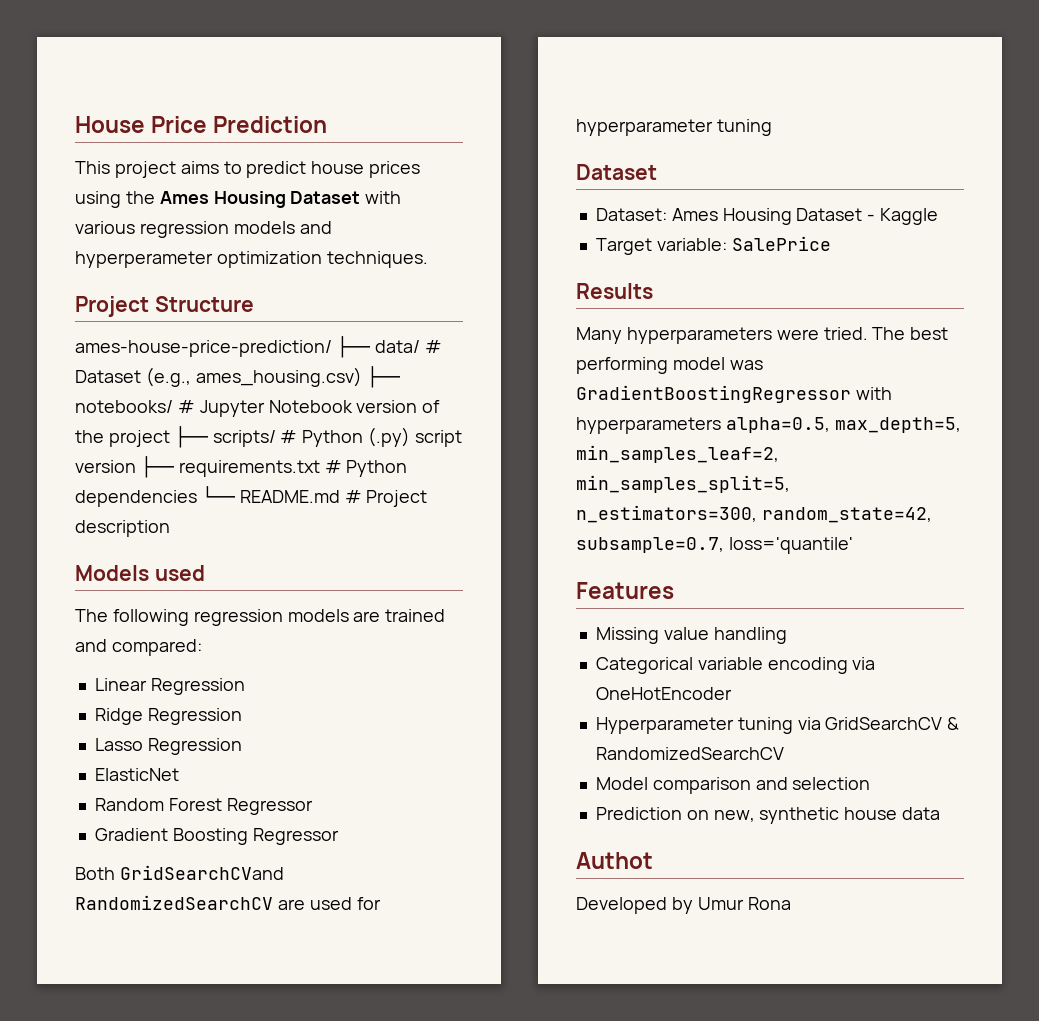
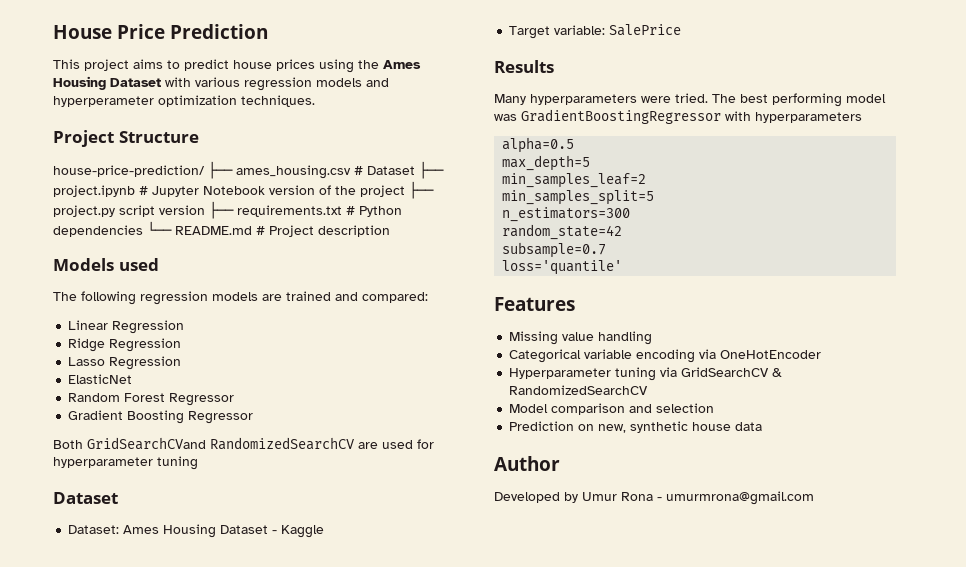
- ames-house-price-prediction/ ├── data/ # Dataset (e.g., ames_housing.csv) ├── notebooks/ # Jupyter Notebook version of the project ├── scripts/ # Python (.py) script version ├── requirements.txt # Python dependencies └── README.md # Project description
+ house-price-prediction/ ├── ames_housing.csv # Dataset ├── project.ipynb # Jupyter Notebook version of the project ├── project.py script version ├── requirements.txt # Python dependencies └── README.md # Project description
- The best performing model was GradientBoostingRegressor with hyperparameters alpha=0.5, max_depth=5, min_samples_leaf=2, min_samples_split=5, n_estimators=300, random_state=42, subsample=0.7, loss='quantile'
+ The best performing model was GradientBoostingRegressor with hyperparameters
+ alpha=0.5
+ max_depth=5
+ min_samples_leaf=2
+ min_samples_split=5
+ n_estimators=300
+ random_state=42
+ subsample=0.7
+ loss='quantile'
- Authot
+ Author
- Developed by Umur Rona
+ Developed by Umur Rona - umurmrona@gmail.com

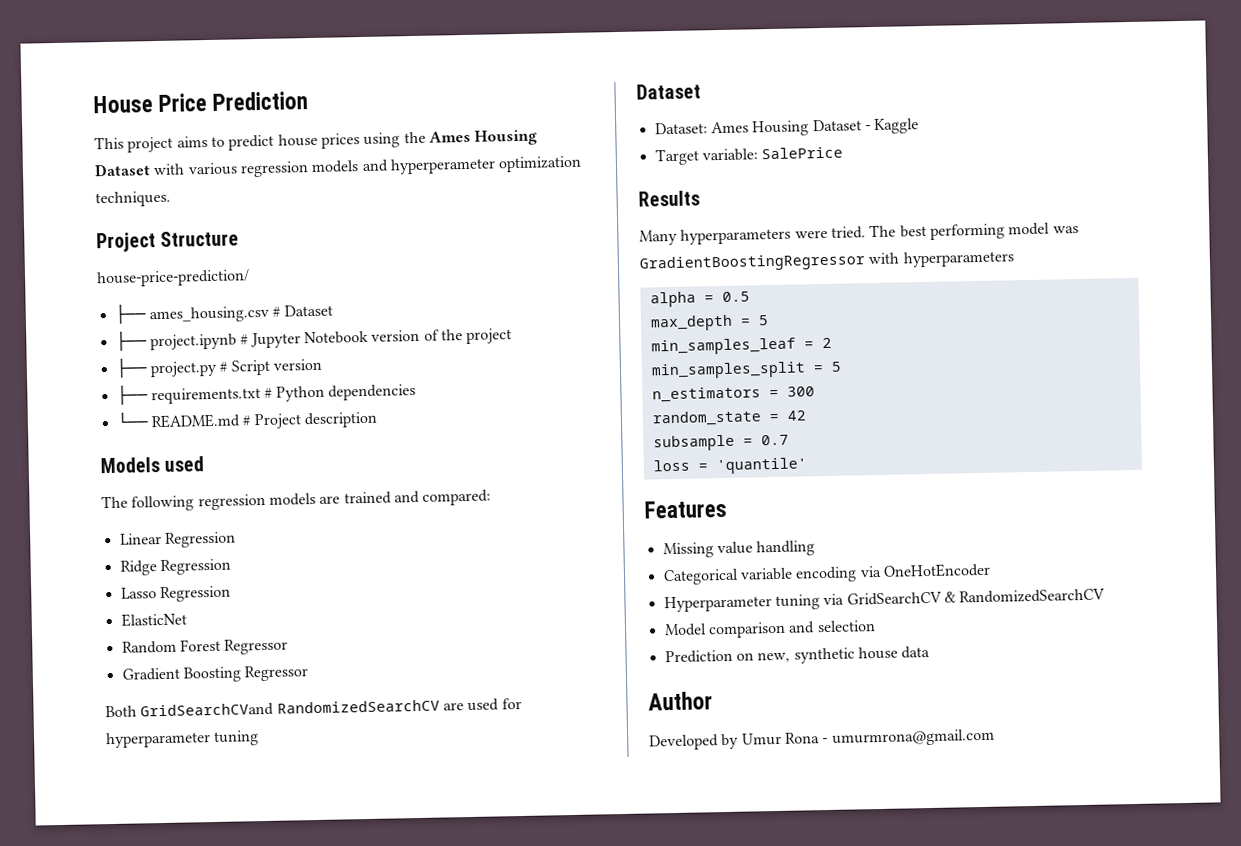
- house-price-prediction/ ├── ames_housing.csv # Dataset ├── project.ipynb # Jupyter Notebook version of the project ├── project.py script version ├── requirements.txt # Python dependencies └── README.md # Project description
+ house-price-prediction/
+ ├── ames_housing.csv # Dataset
+ ├── project.ipynb # Jupyter Notebook version of the project
+ ├── project.py # Script version
+ ├── requirements.txt # Python dependencies
+ └── README.md # Project description
- alpha=0.5
- max_depth=5
- min_samples_leaf=2
- min_samples_split=5
- n_estimators=300
- random_state=42
- subsample=0.7
- loss='quantile'
+ alpha = 0.5
+ max_depth = 5
+ min_samples_leaf = 2
+ min_samples_split = 5
+ n_estimators = 300
+ random_state = 42
+ subsample = 0.7
+ loss = 'quantile'

